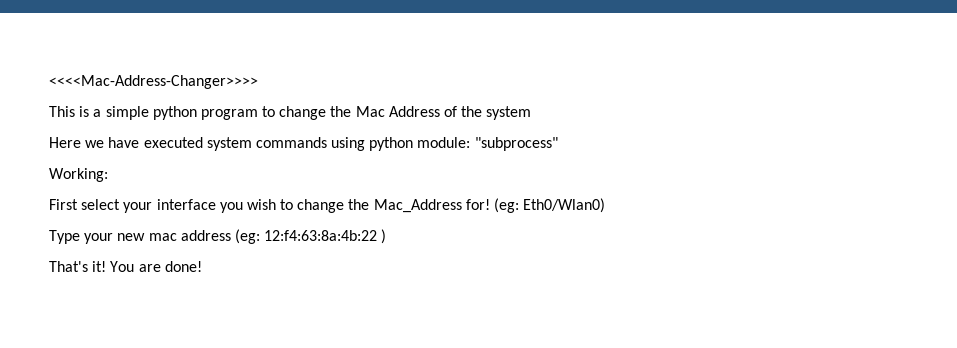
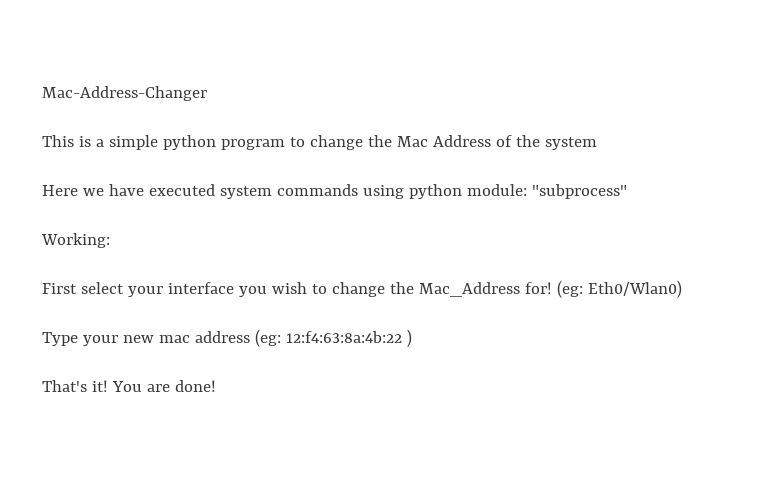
- <<<<Mac-Address-Changer>>>>
+ Mac-Address-Changer

